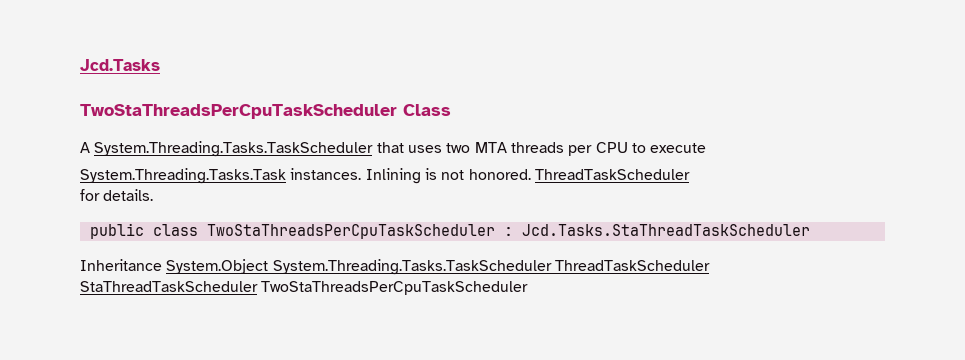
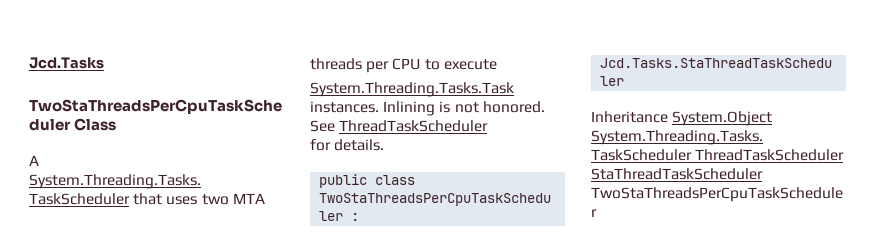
- Inlining is not honored. ThreadTaskScheduler
+ Inlining is not honored. See ThreadTaskScheduler

